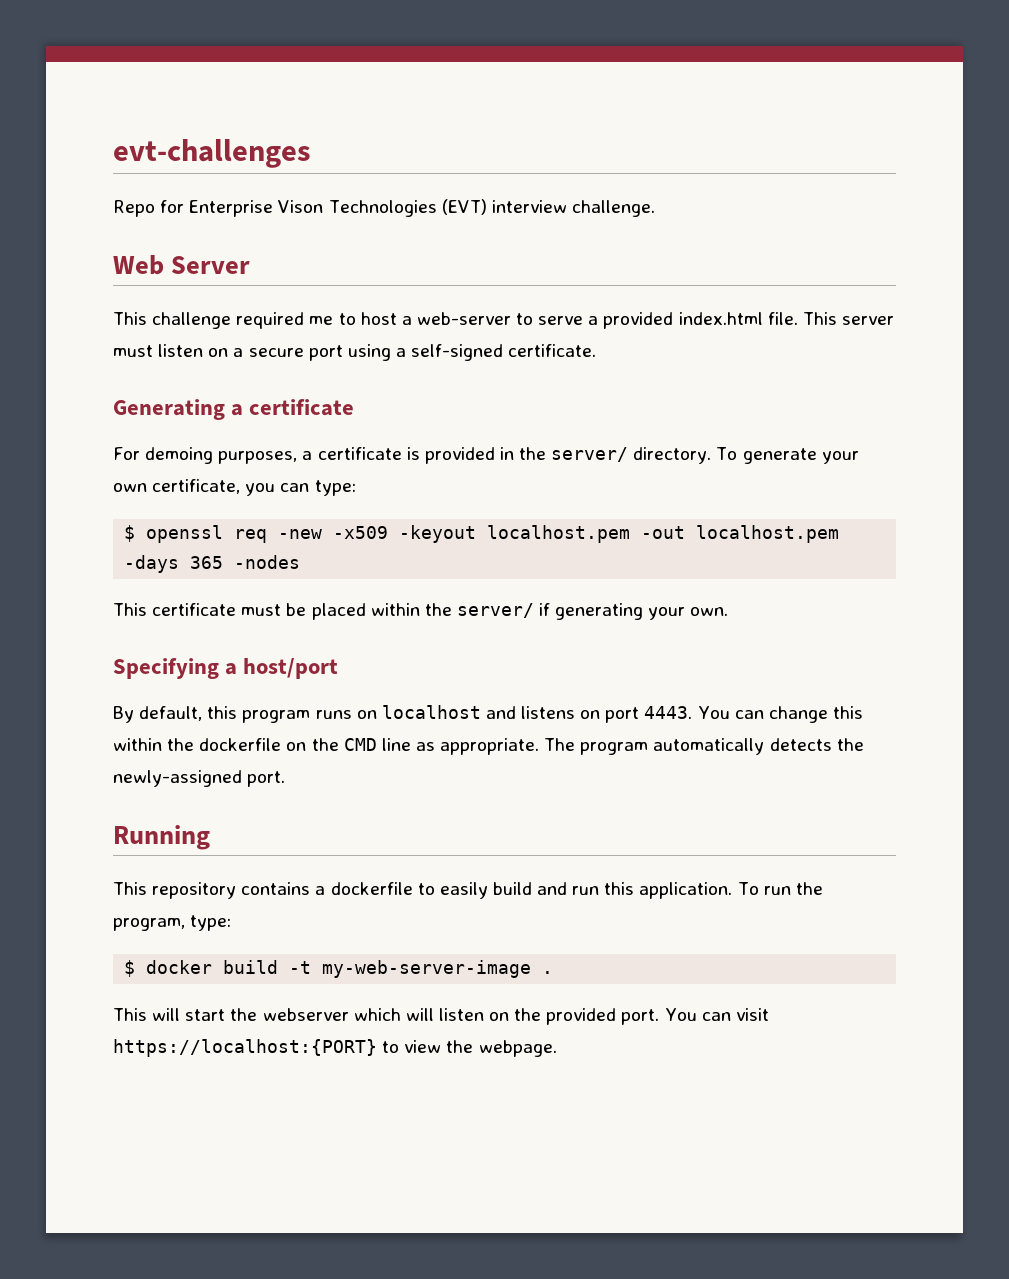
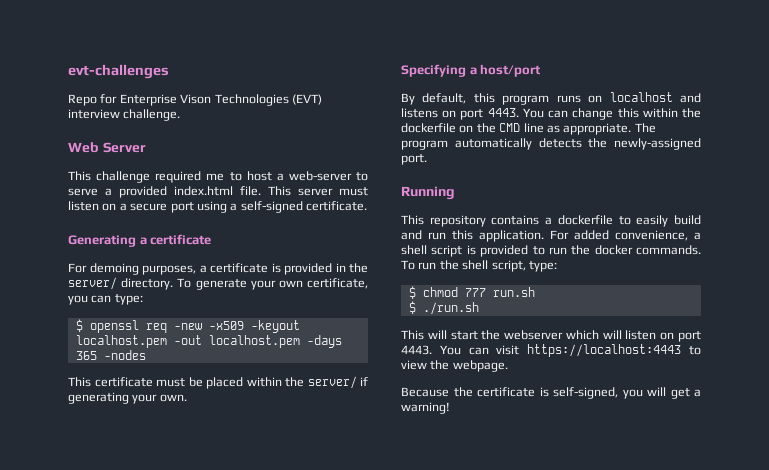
+ For added convenience, a shell script is provided to run the docker commands.
- To run the program, type:
- $ docker build -t my-web-server-image .
+ To run the shell script, type:
+ $ chmod 777 run.sh
+ $ ./run.sh
- This will start the webserver which will listen on the provided port.
+ This will start the webserver which will listen on port 4443.
- You can visit https://localhost:{PORT} to view the webpage.
+ You can visit https://localhost:4443 to view the webpage.
+ Because the certificate is self-signed, you will get a warning!

